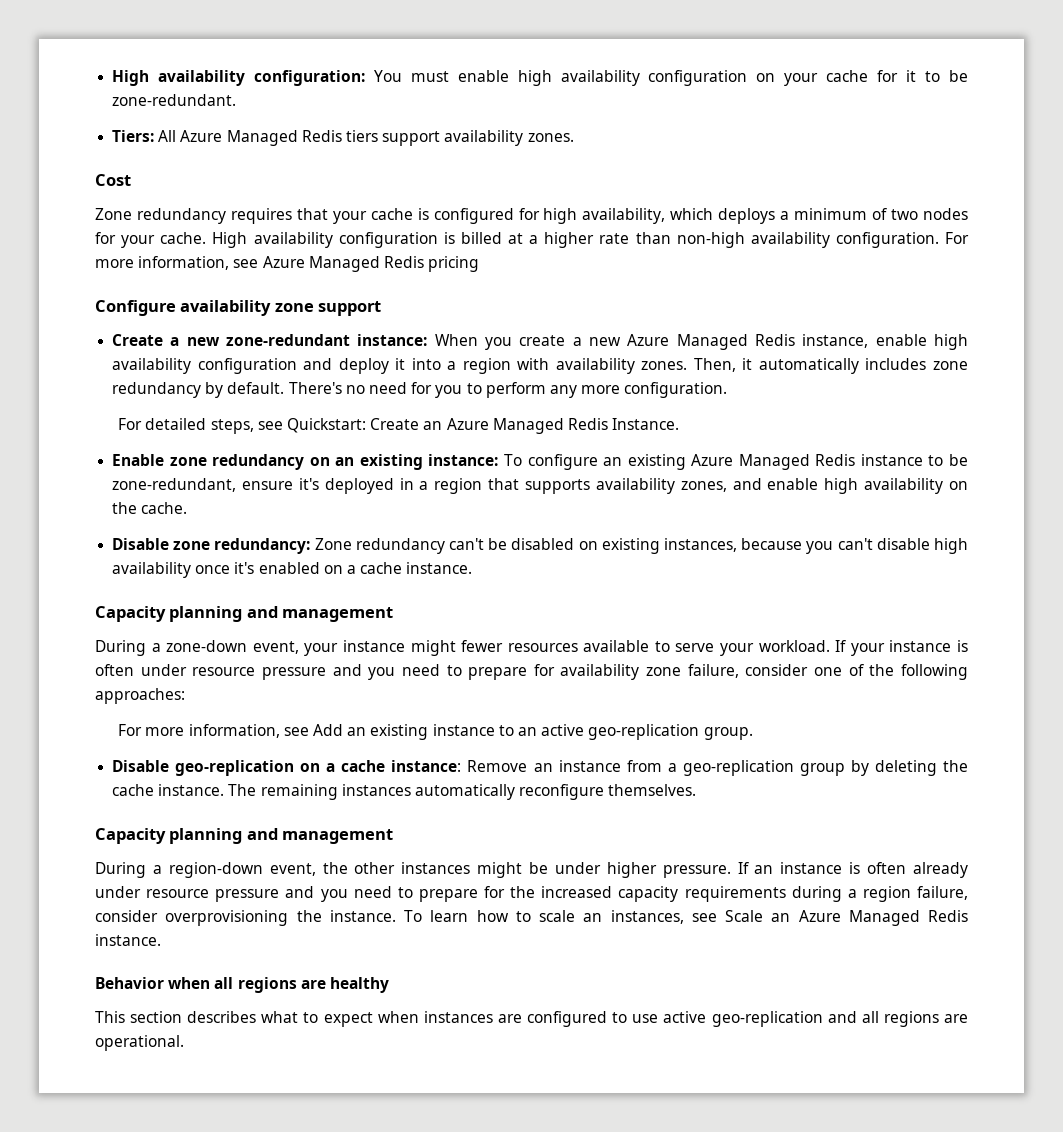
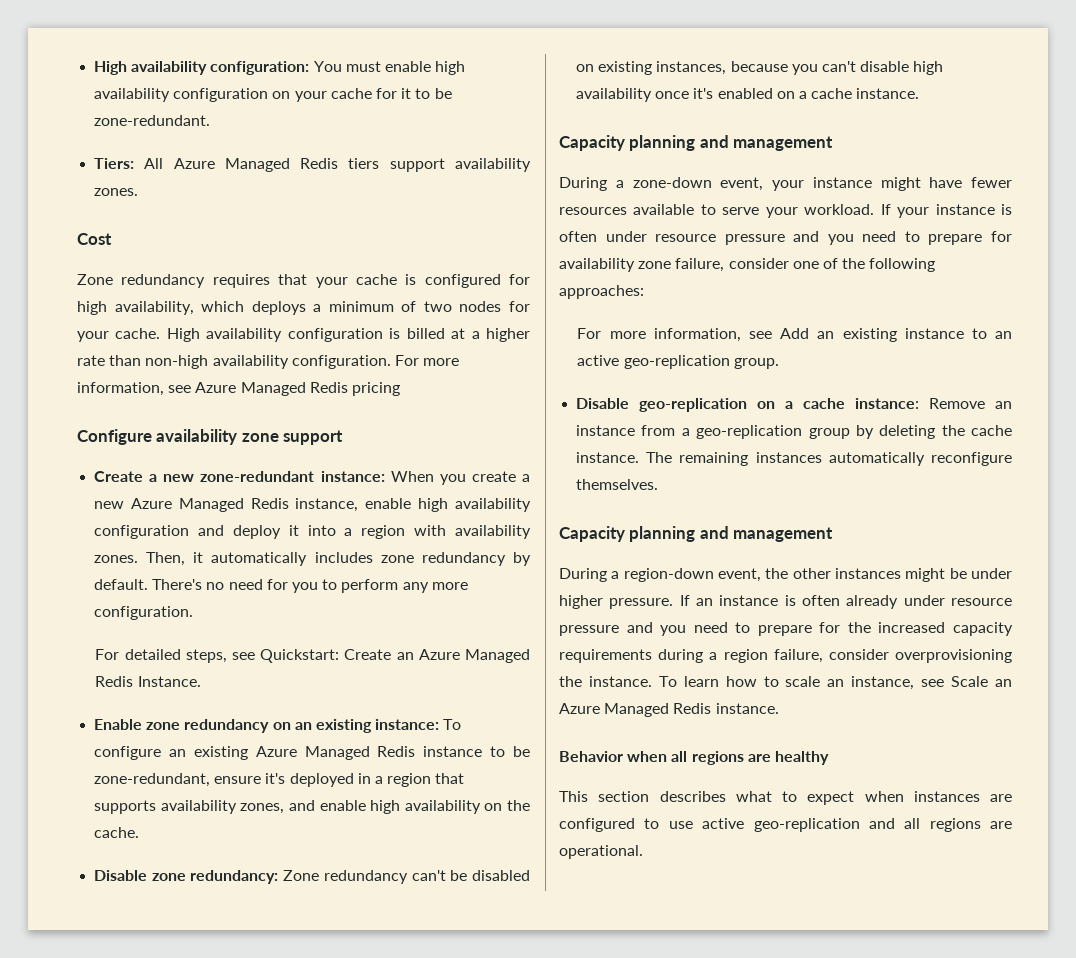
- During a zone-down event, your instance might fewer resources available to serve your workload.
+ During a zone-down event, your instance might have fewer resources available to serve your workload.
- To learn how to scale an instances, see Scale an Azure Managed Redis instance.
+ To learn how to scale an instance, see Scale an Azure Managed Redis instance.

